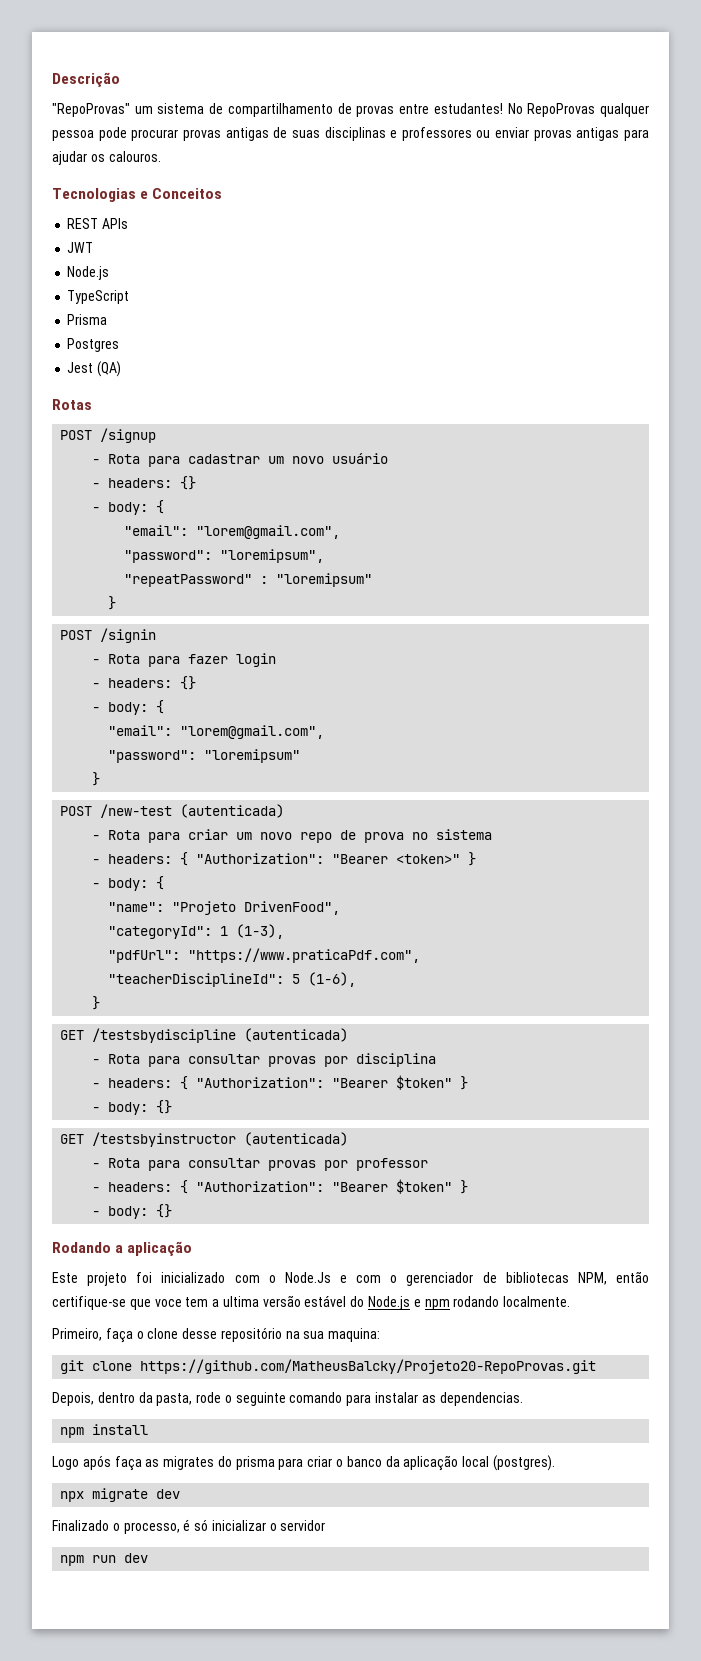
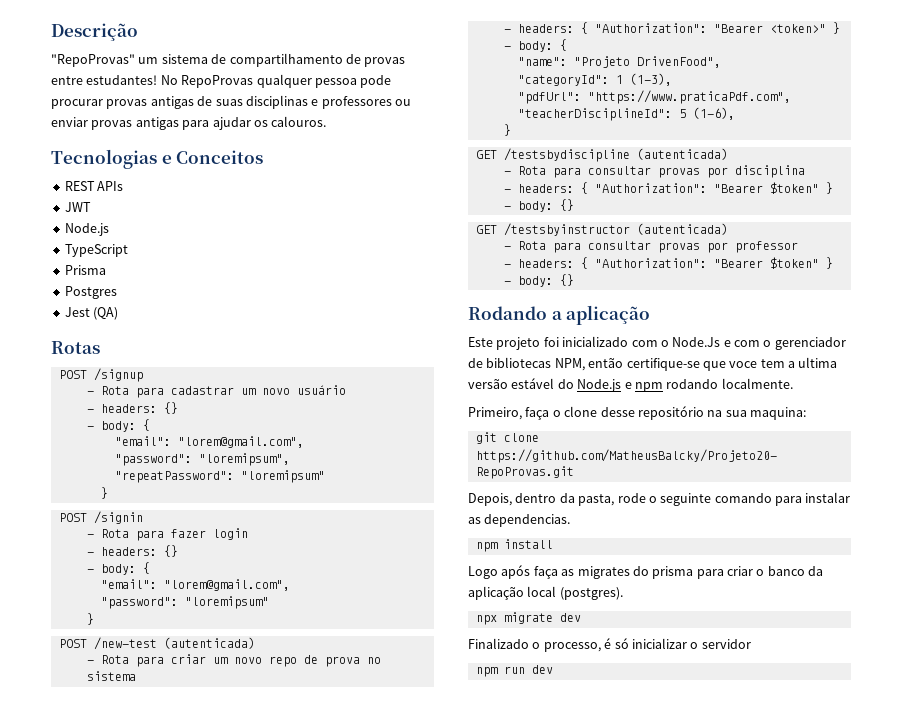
- "repeatPassword" : "loremipsum"
+ "repeatPassword": "loremipsum"

